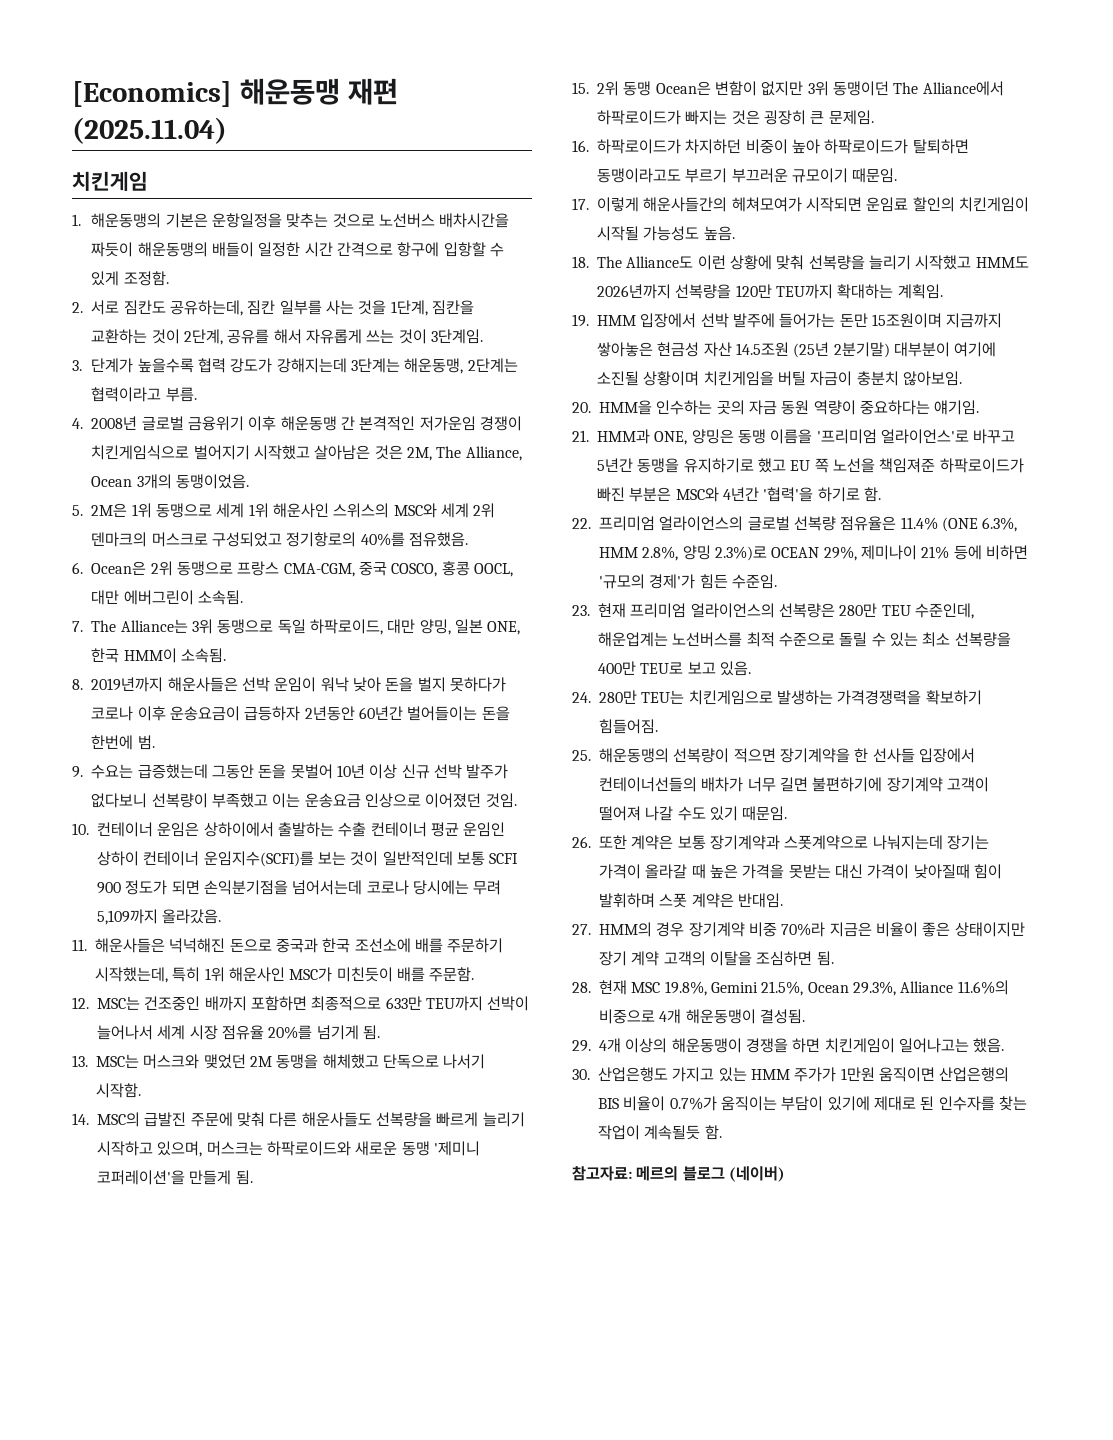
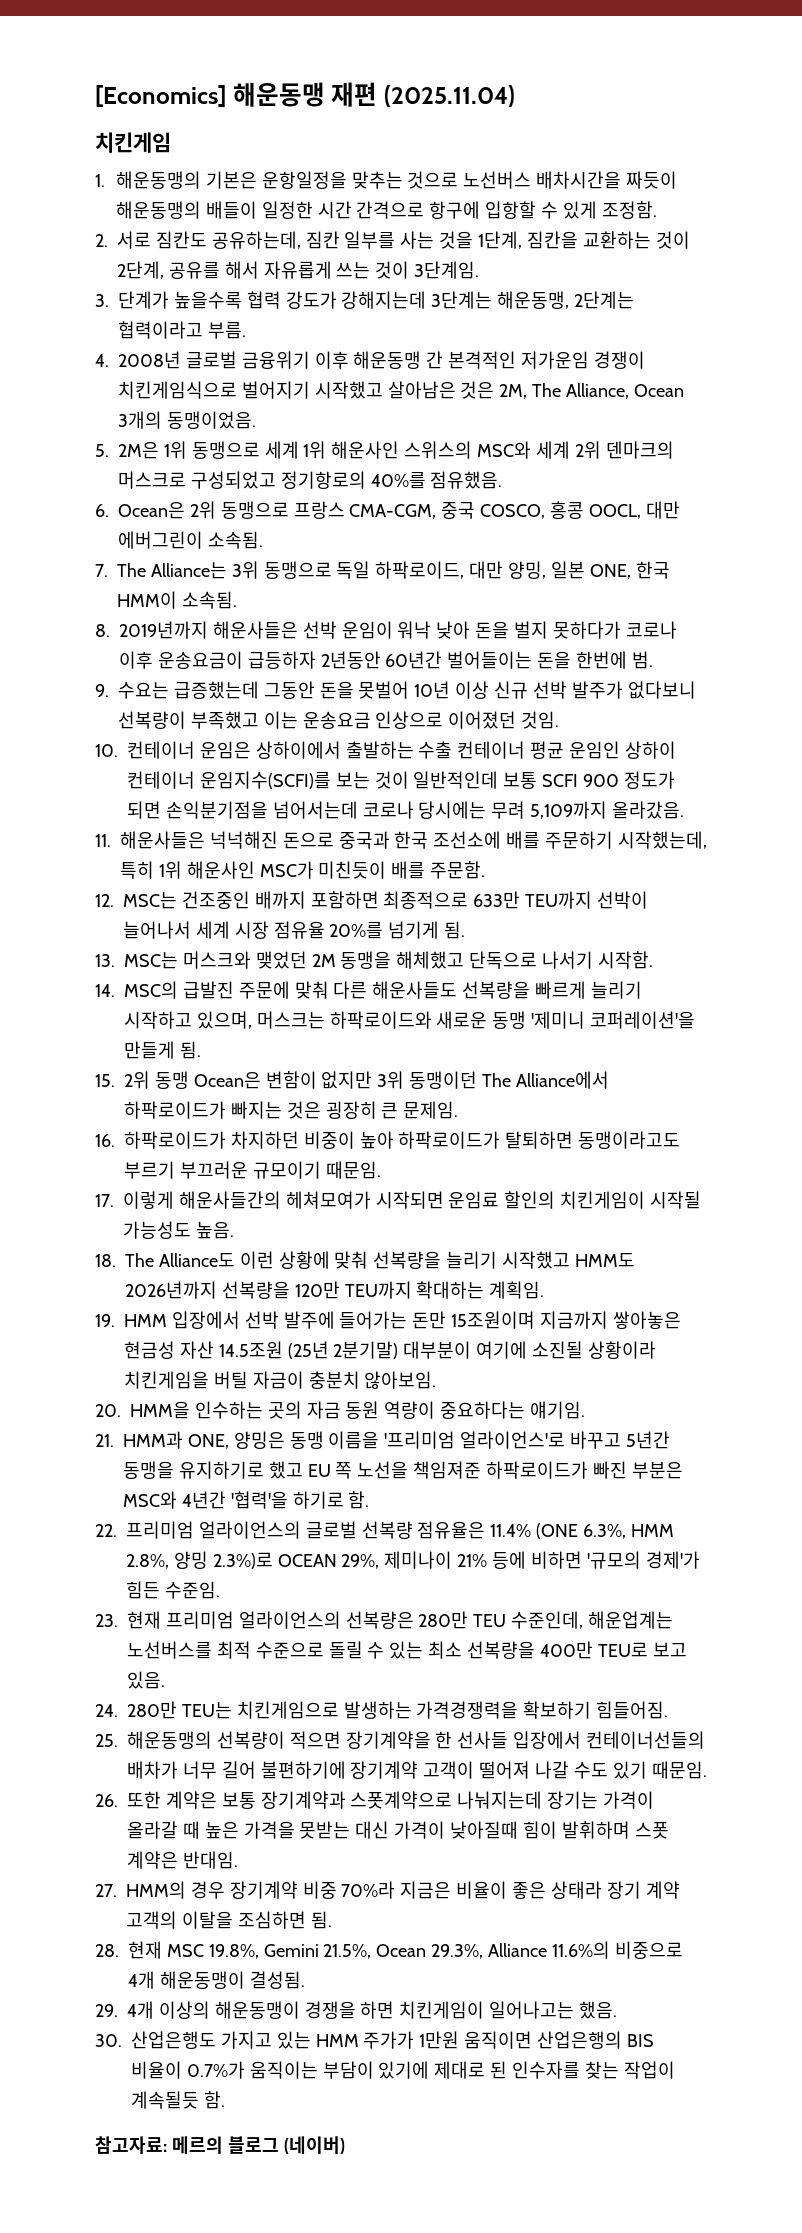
- 19. HMM 입장에서 선박 발주에 들어가는 돈만 15조원이며 지금까지 쌓아놓은 현금성 자산 14.5조원 (25년 2분기말) 대부분이 여기에 소진될 상황이며 치킨게임을 버틸 자금이 충분치 않아보임.
+ 19. HMM 입장에서 선박 발주에 들어가는 돈만 15조원이며 지금까지 쌓아놓은 현금성 자산 14.5조원 (25년 2분기말) 대부분이 여기에 소진될 상황이라 치킨게임을 버틸 자금이 충분치 않아보임.
- 25. 해운동맹의 선복량이 적으면 장기계약을 한 선사들 입장에서 컨테이너선들의 배차가 너무 길면 불편하기에 장기계약 고객이 떨어져 나갈 수도 있기 때문임.
+ 25. 해운동맹의 선복량이 적으면 장기계약을 한 선사들 입장에서 컨테이너선들의 배차가 너무 길어 불편하기에 장기계약 고객이 떨어져 나갈 수도 있기 때문임.
- 27. HMM의 경우 장기계약 비중 70%라 지금은 비율이 좋은 상태이지만 장기 계약 고객의 이탈을 조심하면 됨.
+ 27. HMM의 경우 장기계약 비중 70%라 지금은 비율이 좋은 상태라 장기 계약 고객의 이탈을 조심하면 됨.

